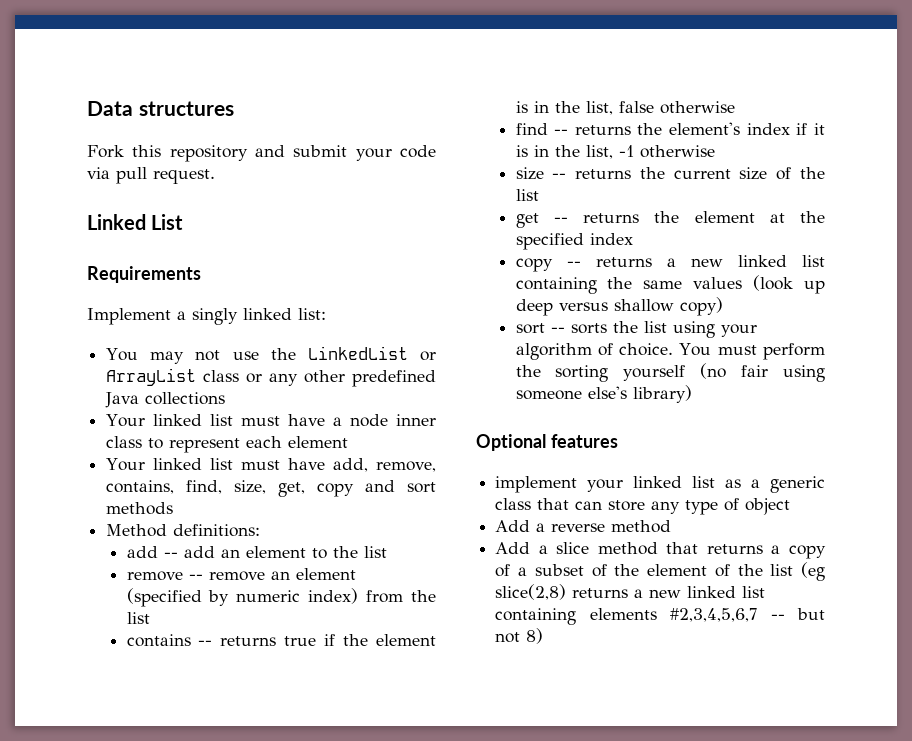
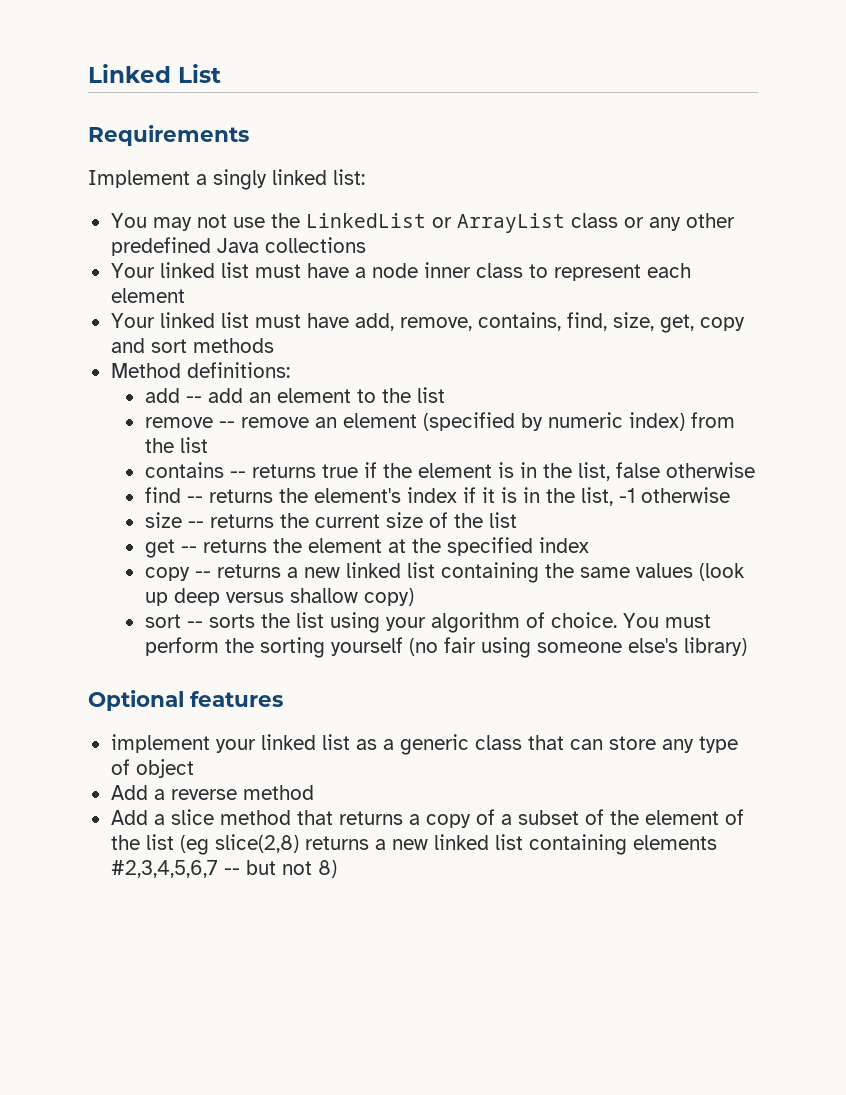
- Data structures
- Fork this repository and submit your code via pull request.

